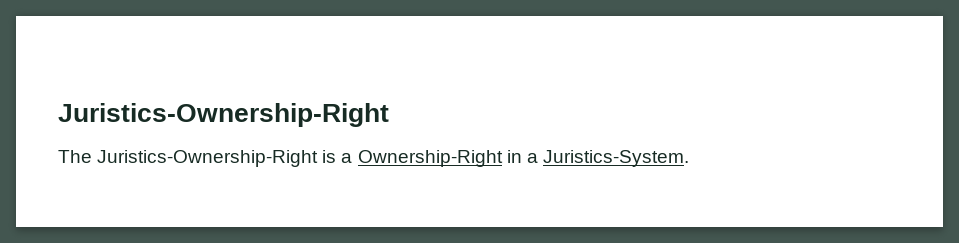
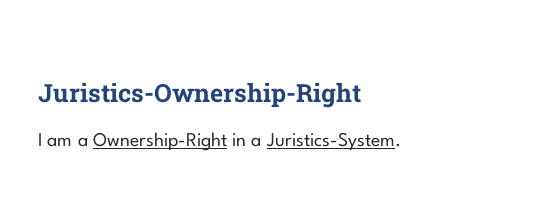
- The Juristics-Ownership-Right is a Ownership-Right in a Juristics-System.
+ I am a Ownership-Right in a Juristics-System.

